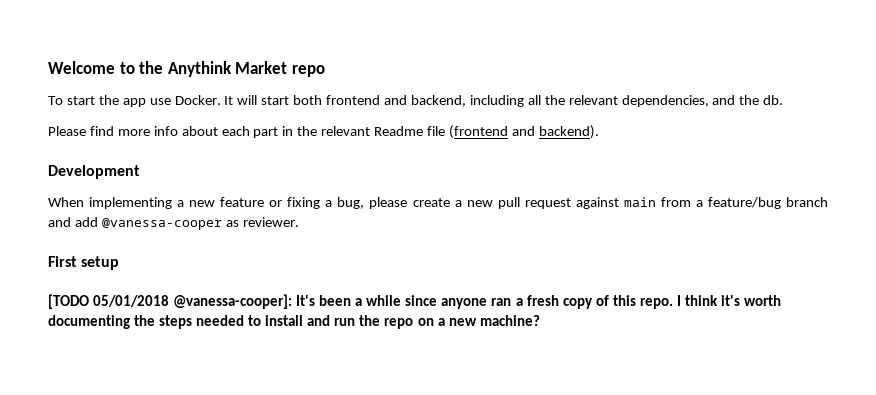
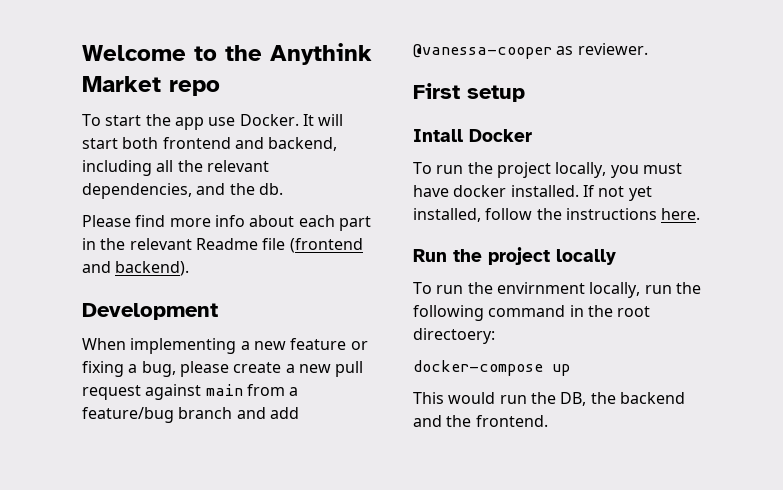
- [TODO 05/01/2018 @vanessa-cooper]: It's been a while since anyone ran a fresh copy of this repo. I think it's worth documenting the steps needed to install and run the repo on a new machine?
+ Intall Docker
+ To run the project locally, you must have docker installed. If not yet installed, follow the instructions here.
+ Run the project locally
+ To run the envirnment locally, run the following command in the root directoery:
+ docker-compose up
+ This would run the DB, the backend and the frontend.

